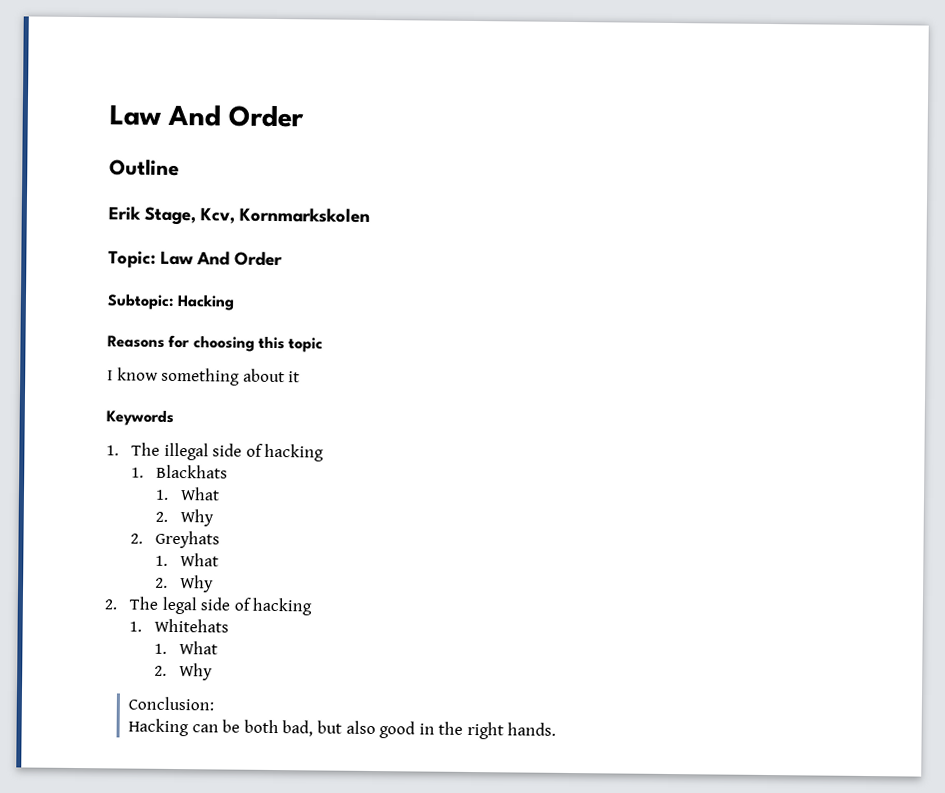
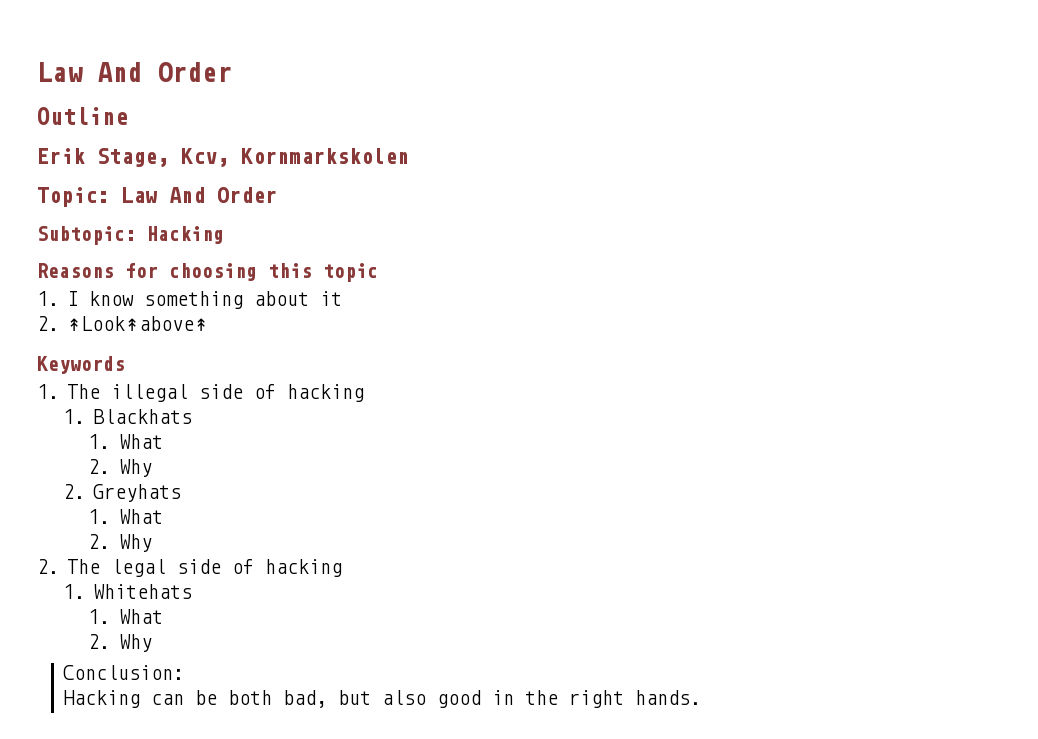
- I know something about it
+ 1. I know something about it
+ 2. ↟Look↟above↟

